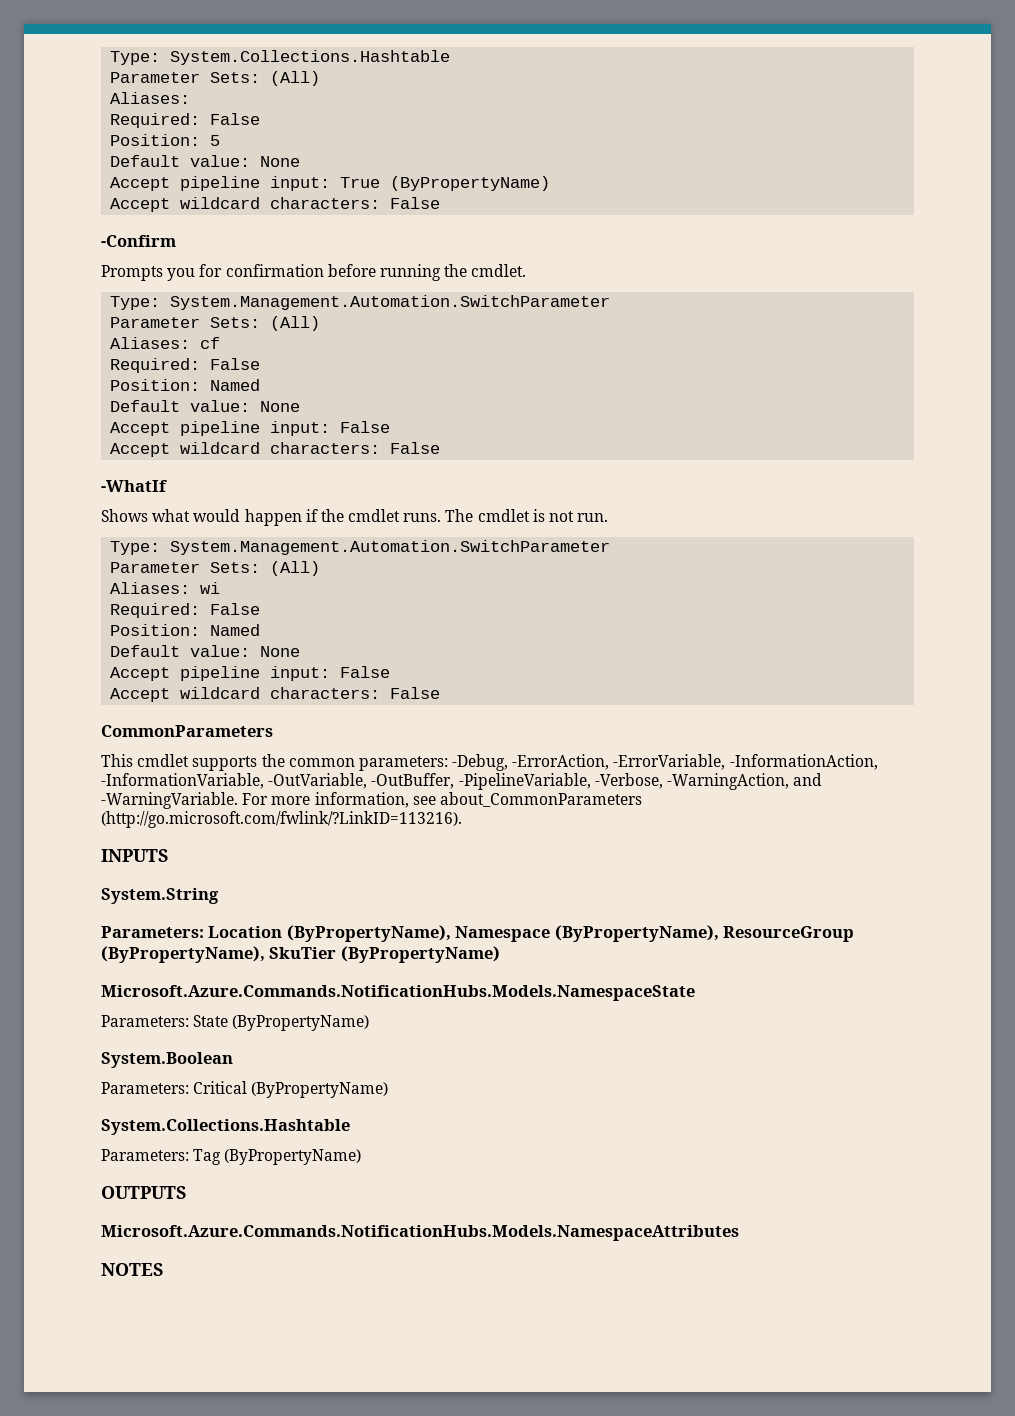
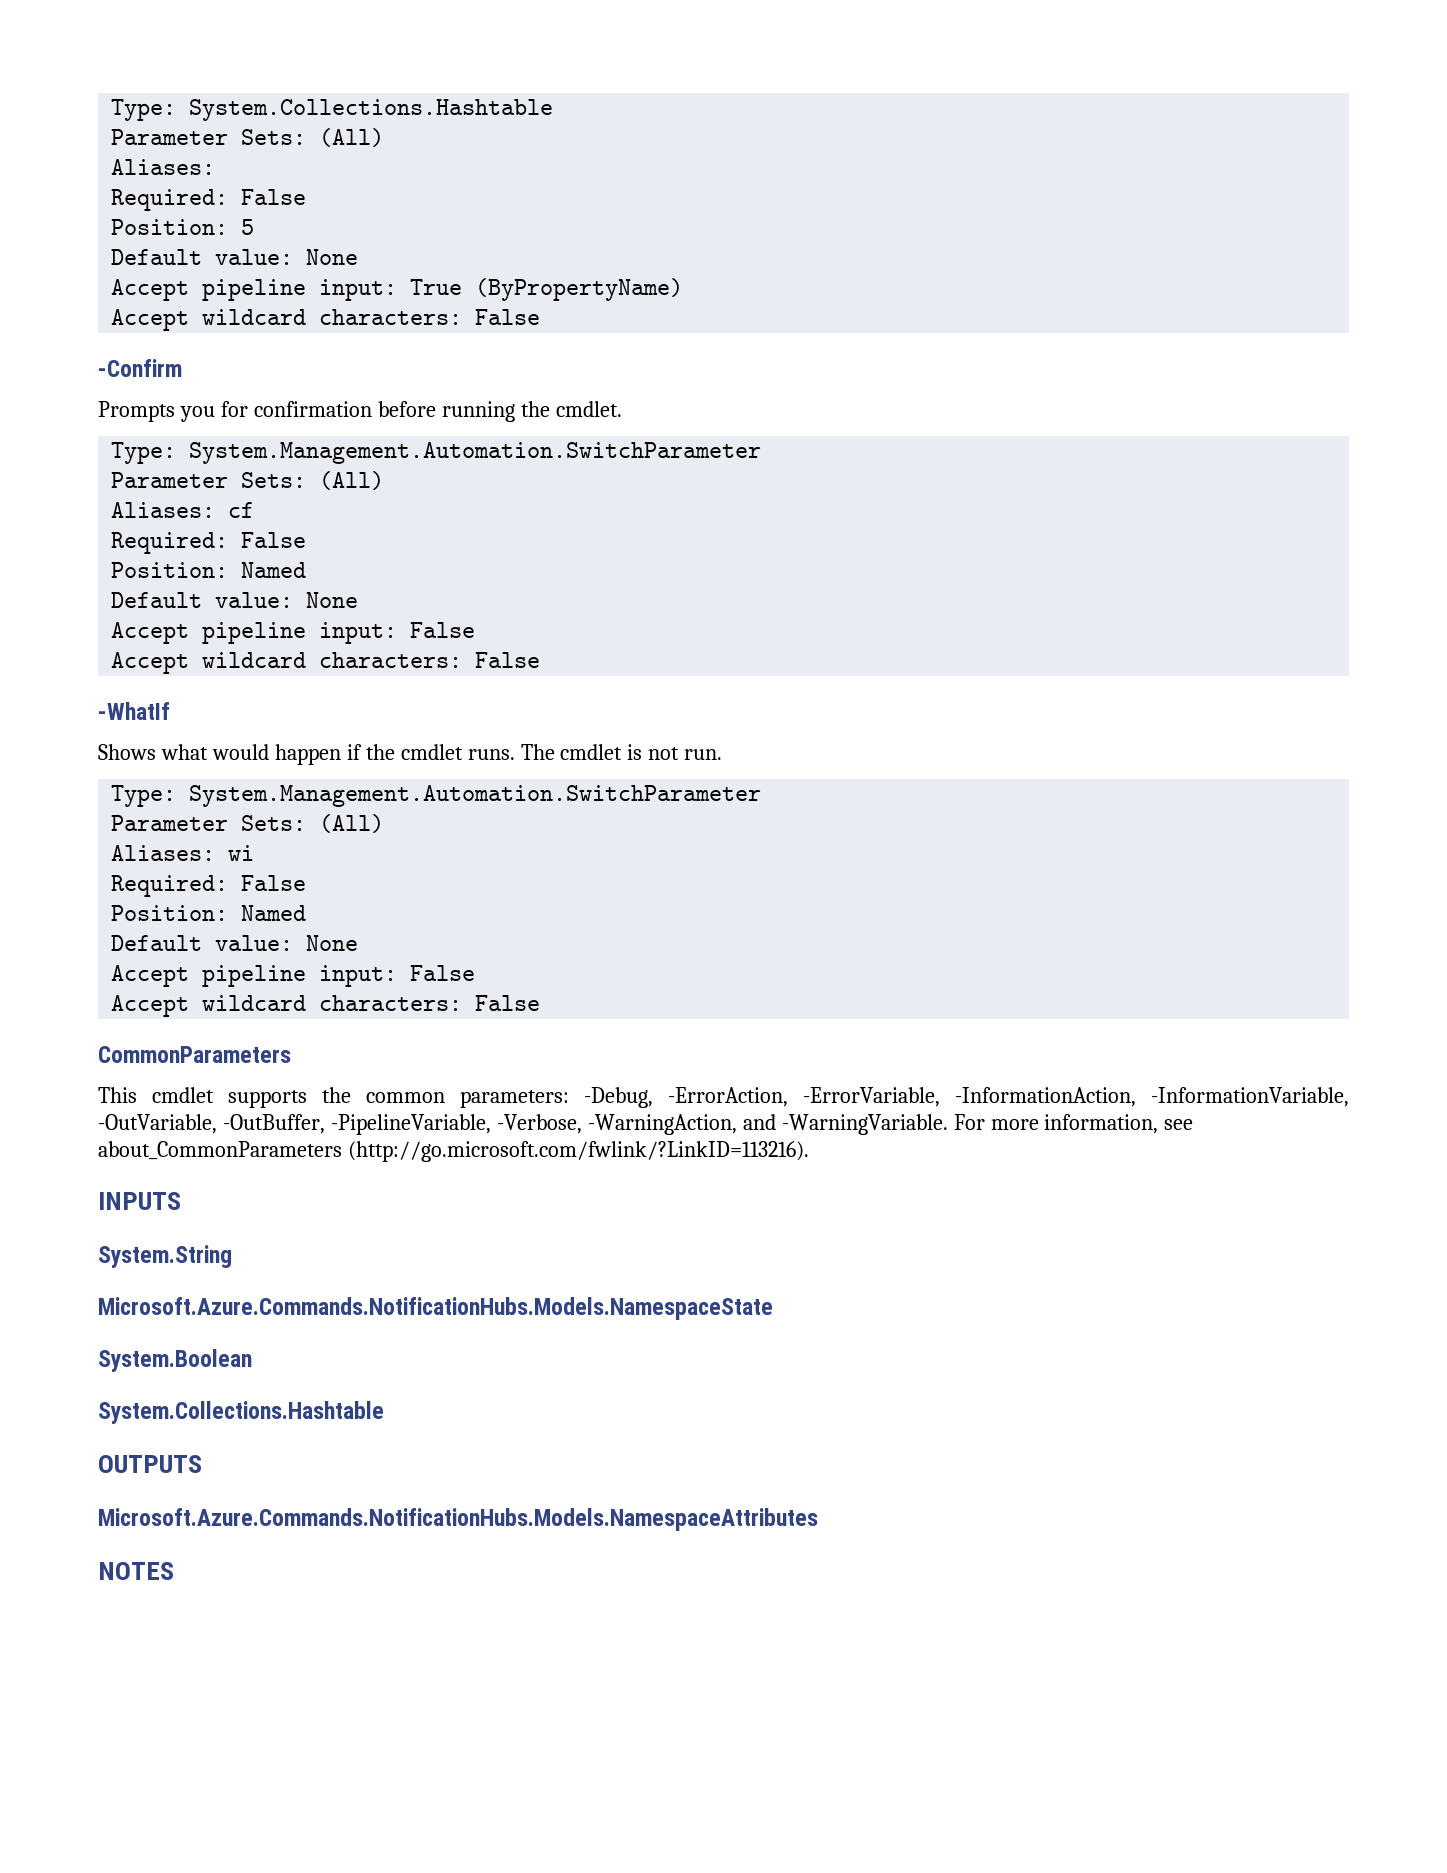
- Parameters: Location (ByPropertyName), Namespace (ByPropertyName), ResourceGroup (ByPropertyName), SkuTier (ByPropertyName)
  Microsoft.Azure.Commands.NotificationHubs.Models.NamespaceState
- Parameters: State (ByPropertyName)
  System.Boolean
- Parameters: Critical (ByPropertyName)
  System.Collections.Hashtable
- Parameters: Tag (ByPropertyName)

